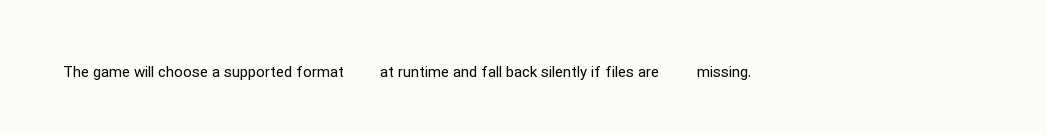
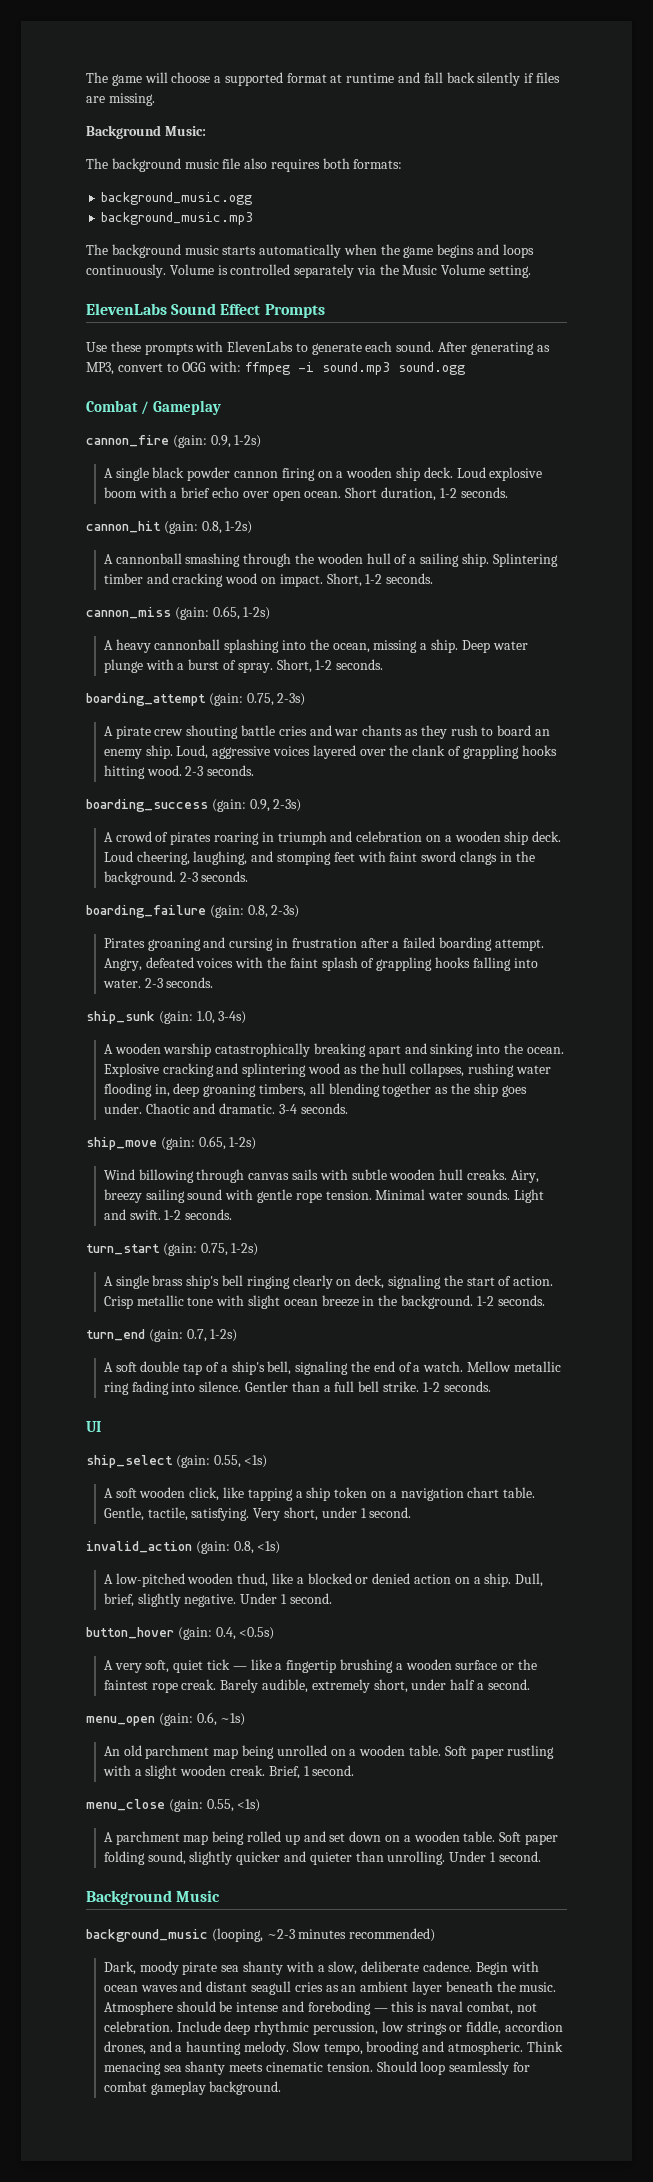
+ Background Music:
+ The background music file also requires both formats:
+ background_music.ogg
+ background_music.mp3
+ The background music starts automatically when the game begins and loops continuously. Volume is controlled separately via the Music Volume setting.
+ ElevenLabs Sound Effect Prompts
+ Use these prompts with ElevenLabs to generate each sound. After generating as MP3, convert to OGG with: ffmpeg -i sound.mp3 sound.ogg
+ Combat / Gameplay
+ cannon_fire (gain: 0.9, 1-2s)
+ A single black powder cannon firing on a wooden ship deck. Loud explosive boom with a brief echo over open ocean. Short duration, 1-2 seconds.
+ cannon_hit (gain: 0.8, 1-2s)
+ A cannonball smashing through the wooden hull of a sailing ship. Splintering timber and cracking wood on impact. Short, 1-2 seconds.
+ cannon_miss (gain: 0.65, 1-2s)
+ A heavy cannonball splashing into the ocean, missing a ship. Deep water plunge with a burst of spray. Short, 1-2 seconds.
+ boarding_attempt (gain: 0.75, 2-3s)
+ A pirate crew shouting battle cries and war chants as they rush to board an enemy ship. Loud, aggressive voices layered over the clank of grappling hooks hitting wood. 2-3 seconds.
+ boarding_success (gain: 0.9, 2-3s)
+ A crowd of pirates roaring in triumph and celebration on a wooden ship deck. Loud cheering, laughing, and stomping feet with faint sword clangs in the background. 2-3 seconds.
+ boarding_failure (gain: 0.8, 2-3s)
+ Pirates groaning and cursing in frustration after a failed boarding attempt. Angry, defeated voices with the faint splash of grappling hooks falling into water. 2-3 seconds.
+ ship_sunk (gain: 1.0, 3-4s)
+ A wooden warship catastrophically breaking apart and sinking into the ocean. Explosive cracking and splintering wood as the hull collapses, rushing water flooding in, deep groaning timbers, all blending together as the ship goes under. Chaotic and dramatic. 3-4 seconds.
+ ship_move (gain: 0.65, 1-2s)
+ Wind billowing through canvas sails with subtle wooden hull creaks. Airy, breezy sailing sound with gentle rope tension. Minimal water sounds. Light and swift. 1-2 seconds.
+ turn_start (gain: 0.75, 1-2s)
+ A single brass ship's bell ringing clearly on deck, signaling the start of action. Crisp metallic tone with slight ocean breeze in the background. 1-2 seconds.
+ turn_end (gain: 0.7, 1-2s)
+ A soft double tap of a ship's bell, signaling the end of a watch. Mellow metallic ring fading into silence. Gentler than a full bell strike. 1-2 seconds.
+ UI
+ ship_select (gain: 0.55, <1s)
+ A soft wooden click, like tapping a ship token on a navigation chart table. Gentle, tactile, satisfying. Very short, under 1 second.
+ invalid_action (gain: 0.8, <1s)
+ A low-pitched wooden thud, like a blocked or denied action on a ship. Dull, brief, slightly negative. Under 1 second.
+ button_hover (gain: 0.4, <0.5s)
+ A very soft, quiet tick — like a fingertip brushing a wooden surface or the faintest rope creak. Barely audible, extremely short, under half a second.
+ menu_open (gain: 0.6, ~1s)
+ An old parchment map being unrolled on a wooden table. Soft paper rustling with a slight wooden creak. Brief, 1 second.
+ menu_close (gain: 0.55, <1s)
+ A parchment map being rolled up and set down on a wooden table. Soft paper folding sound, slightly quicker and quieter than unrolling. Under 1 second.
+ Background Music
+ background_music (looping, ~2-3 minutes recommended)
+ Dark, moody pirate sea shanty with a slow, deliberate cadence. Begin with ocean waves and distant seagull cries as an ambient layer beneath the music. Atmosphere should be intense and foreboding — this is naval combat, not celebration. Include deep rhythmic percussion, low strings or fiddle, accordion drones, and a haunting melody. Slow tempo, brooding and atmospheric. Think menacing sea shanty meets cinematic tension. Should loop seamlessly for combat gameplay background.

